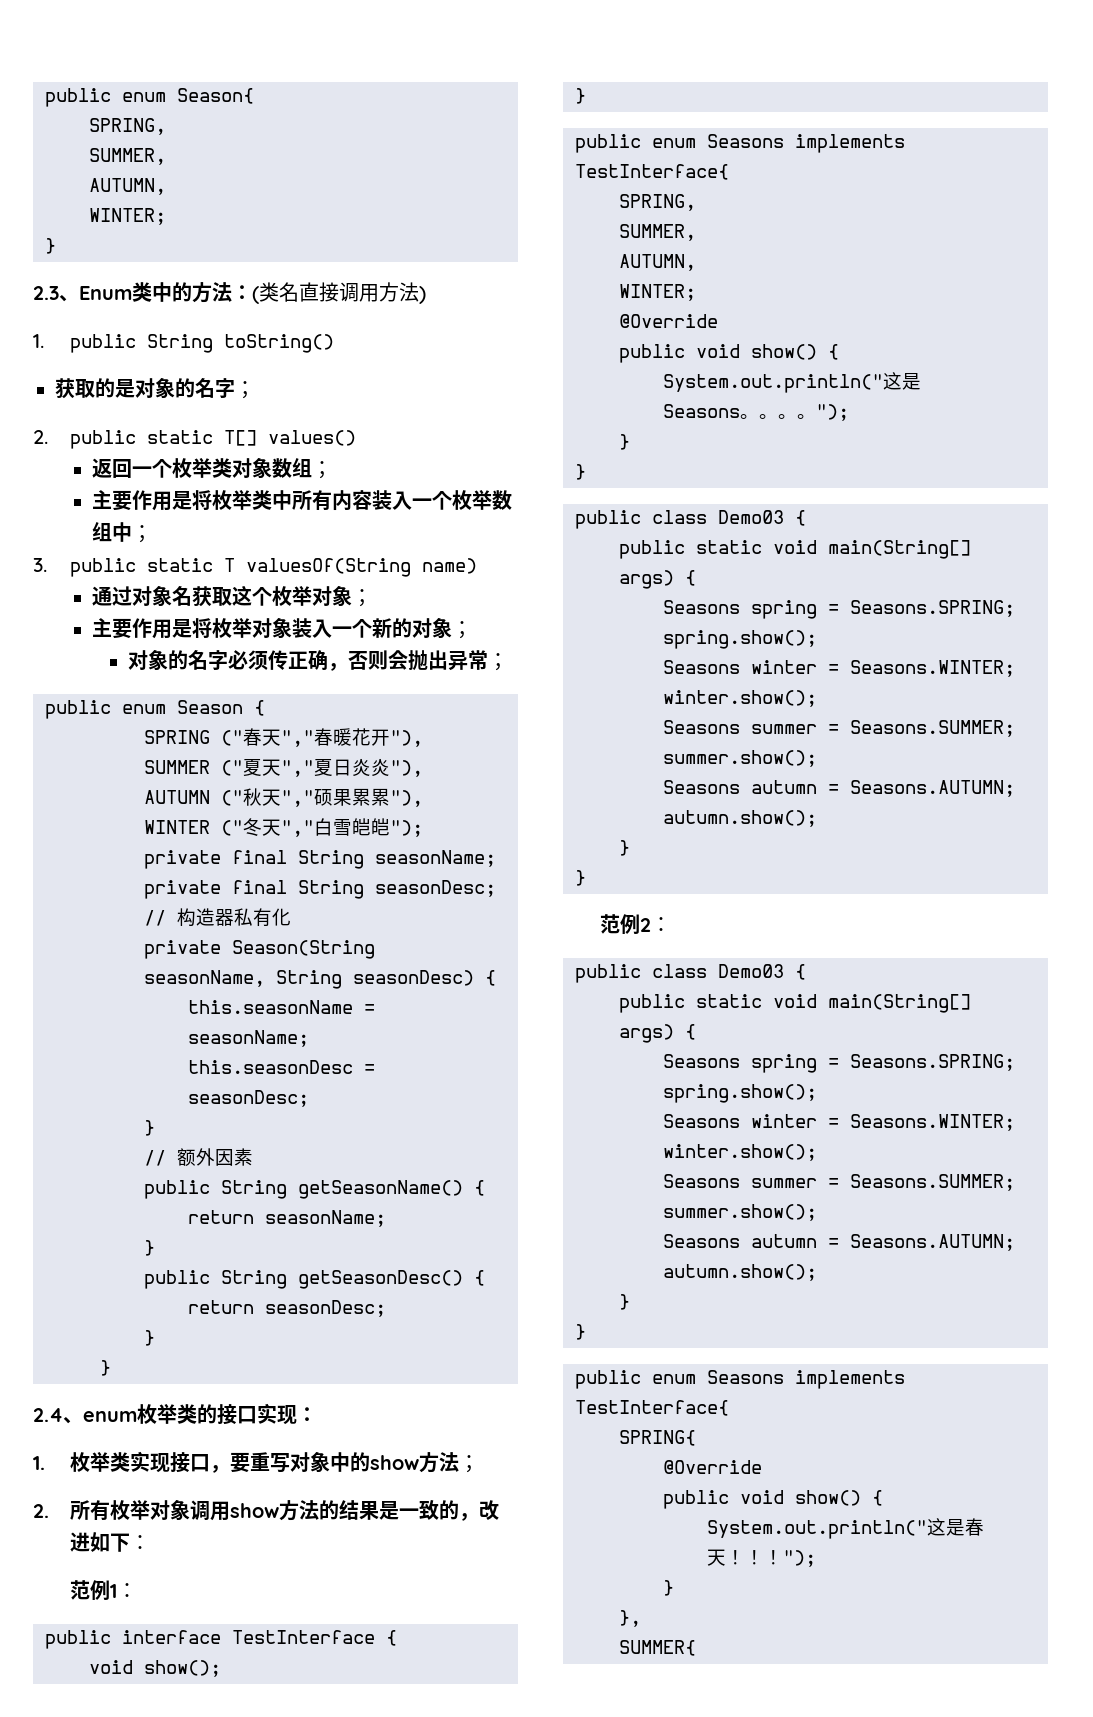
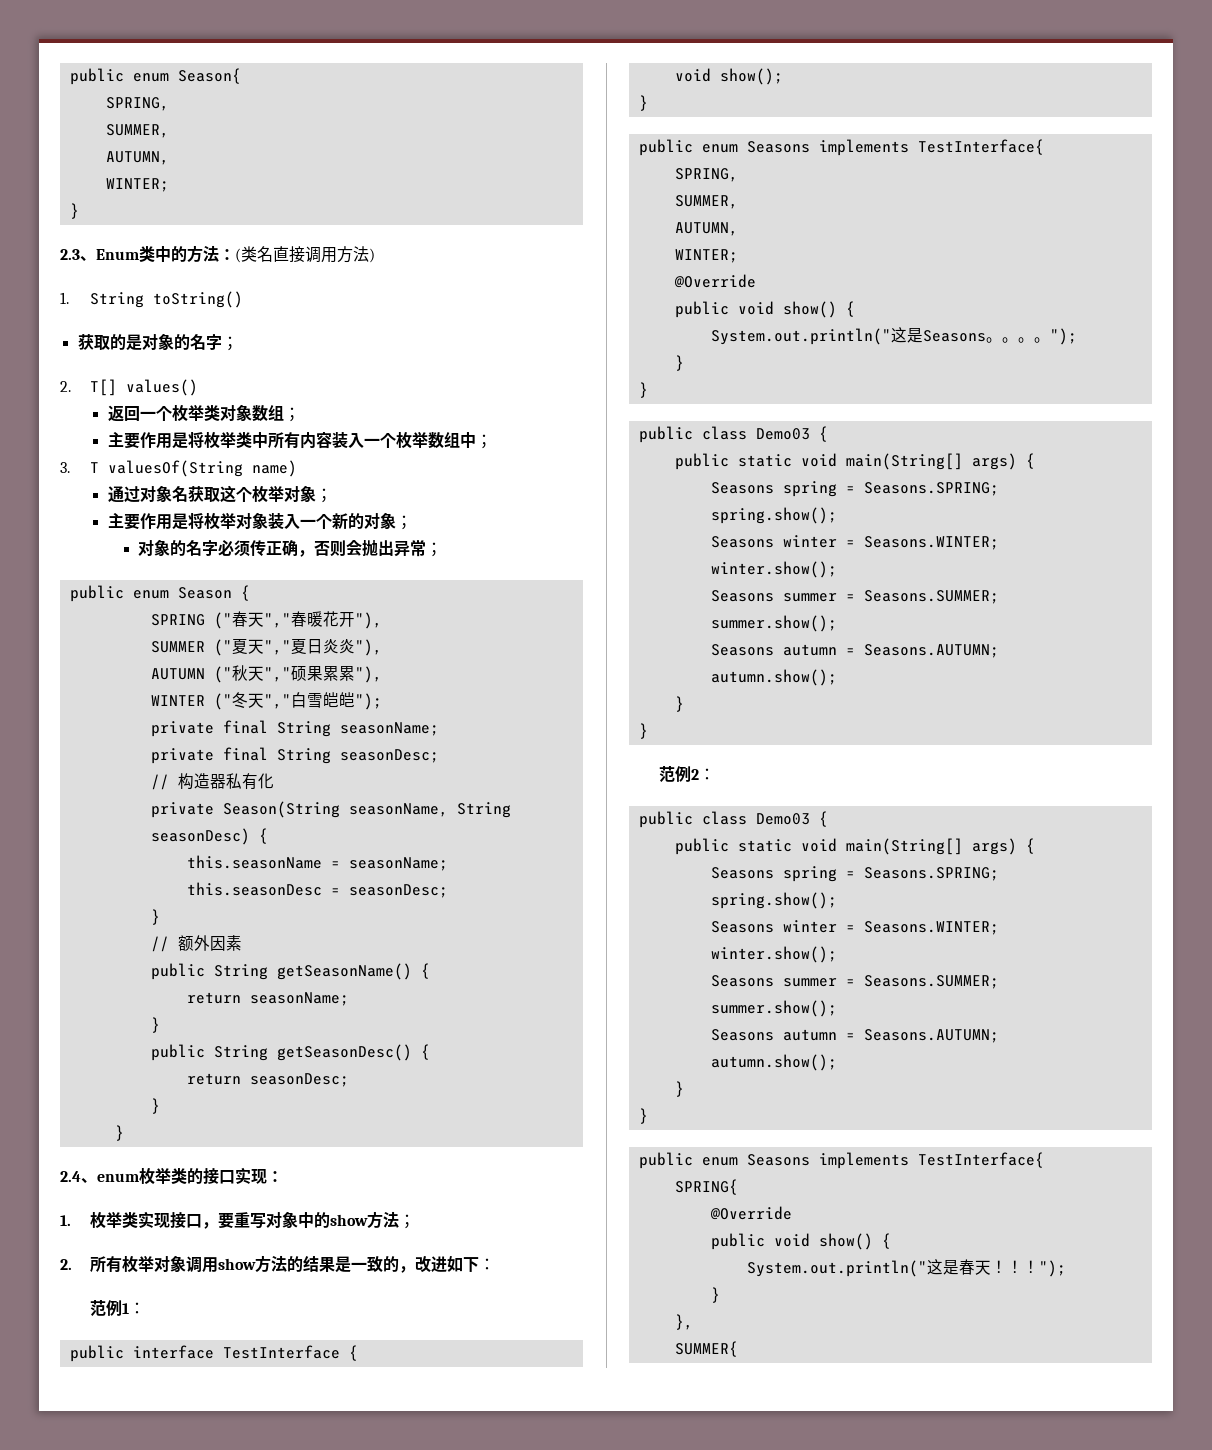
- 1. public String toString()
+ 1. String toString()
- 2. public static T[] values()
+ 2. T[] values()
- 3. public static T valuesOf(String name)
+ 3. T valuesOf(String name)

